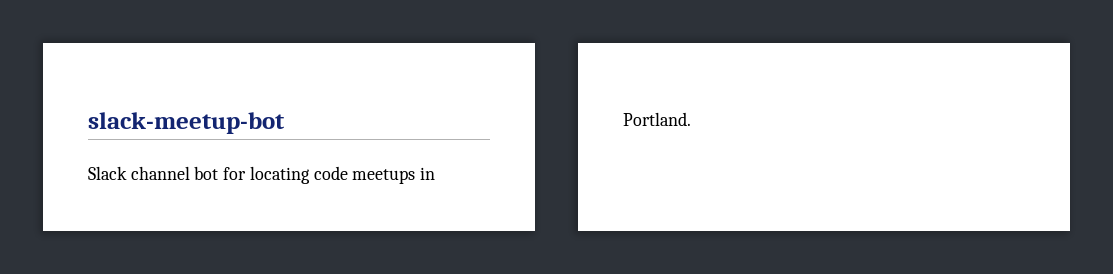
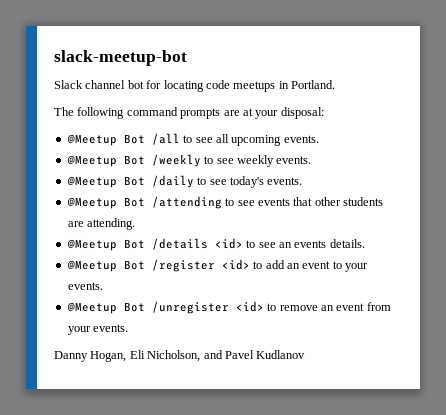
+ The following command prompts are at your disposal:
+ @Meetup Bot /all to see all upcoming events.
+ @Meetup Bot /weekly to see weekly events.
+ @Meetup Bot /daily to see today's events.
+ @Meetup Bot /attending to see events that other students are attending.
+ @Meetup Bot /details <id> to see an events details.
+ @Meetup Bot /register <id> to add an event to your events.
+ @Meetup Bot /unregister <id> to remove an event from your events.
+ Danny Hogan, Eli Nicholson, and Pavel Kudlanov

